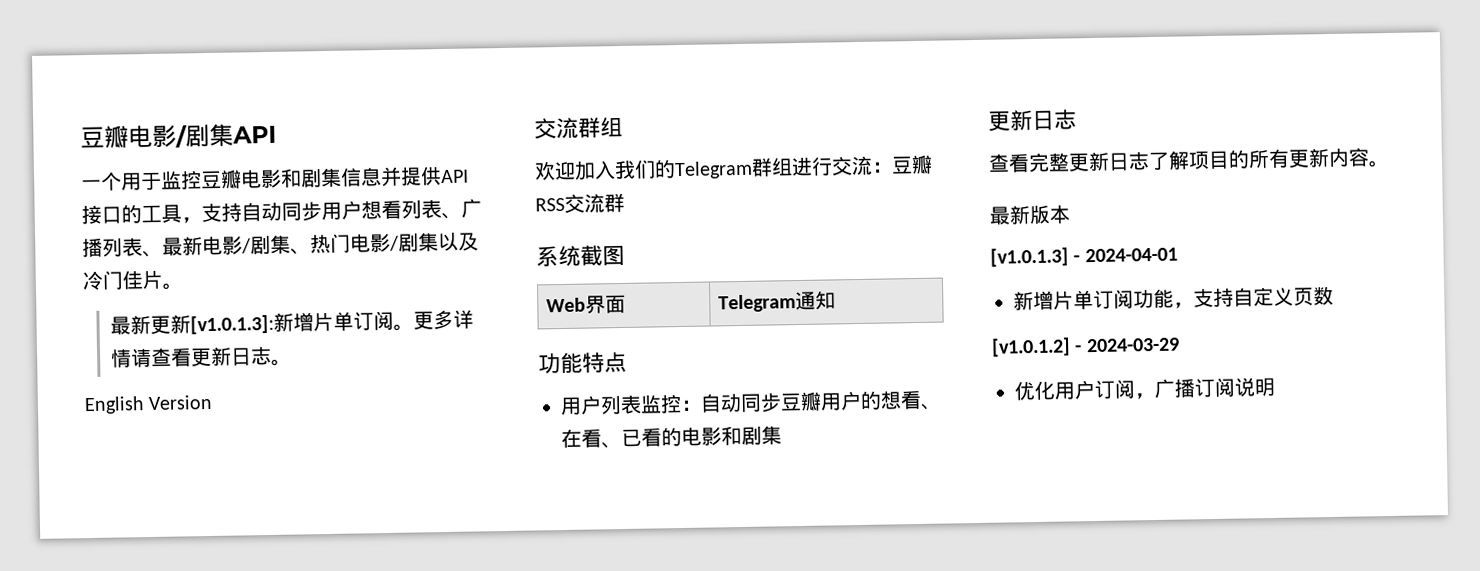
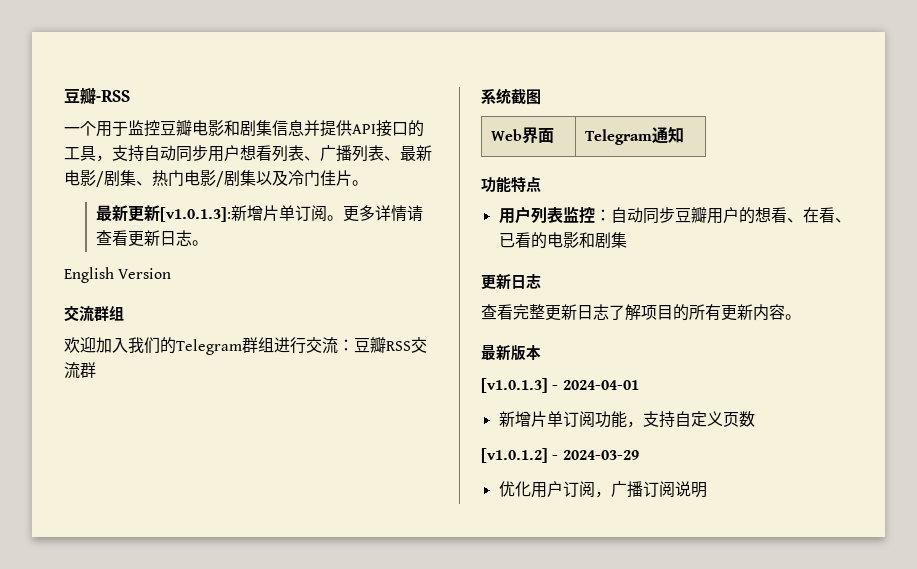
- 豆瓣电影/剧集API
+ 豆瓣-RSS

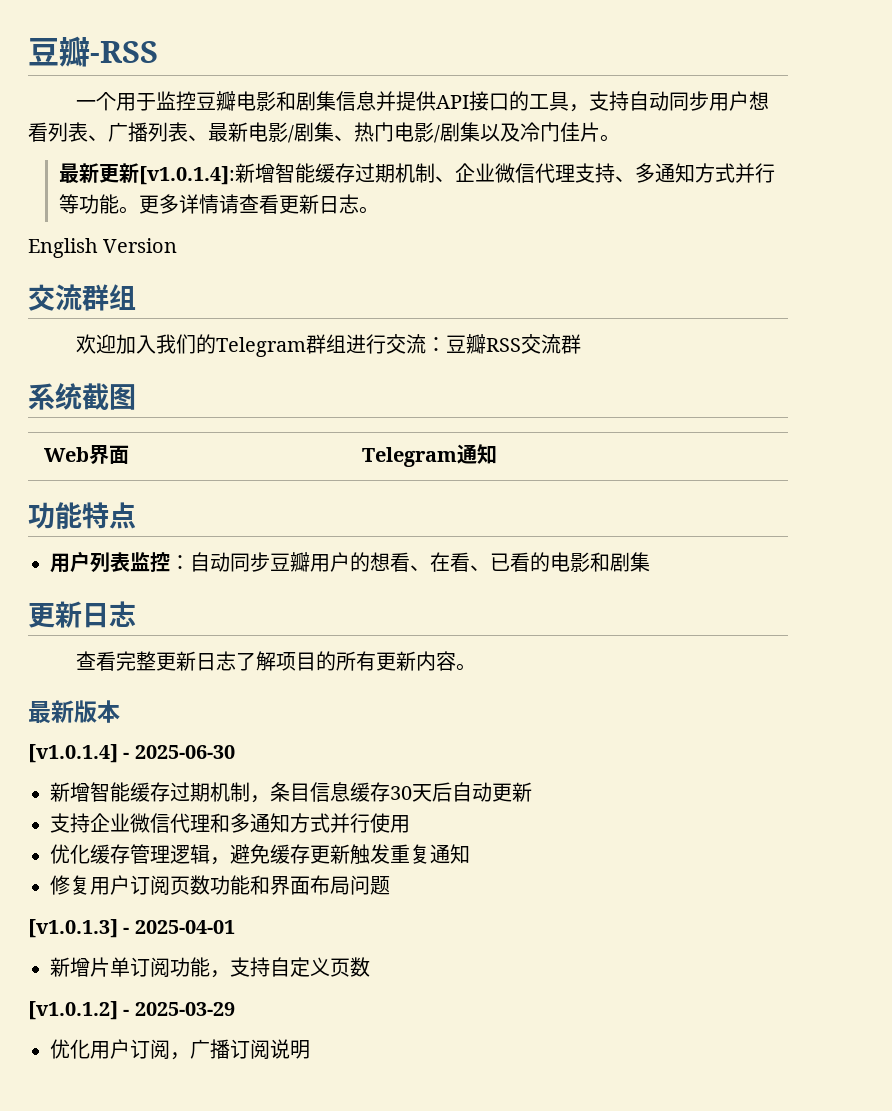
- 最新更新[v1.0.1.3]:新增片单订阅。
+ 最新更新[v1.0.1.4]:新增智能缓存过期机制、企业微信代理支持、多通知方式并行等功能。
+ [v1.0.1.4] - 2025-06-30
+ 新增智能缓存过期机制，条目信息缓存30天后自动更新
+ 支持企业微信代理和多通知方式并行使用
+ 优化缓存管理逻辑，避免缓存更新触发重复通知
+ 修复用户订阅页数功能和界面布局问题
- [v1.0.1.3] - 2024-04-01
+ [v1.0.1.3] - 2025-04-01
- [v1.0.1.2] - 2024-03-29
+ [v1.0.1.2] - 2025-03-29

